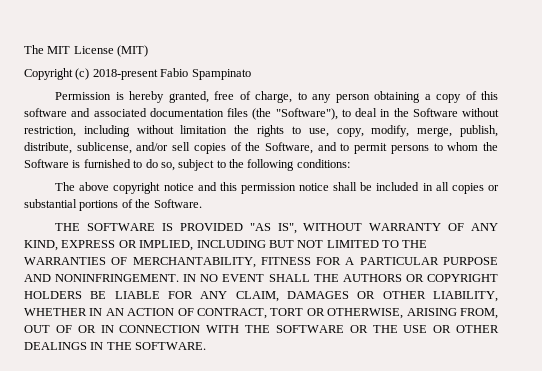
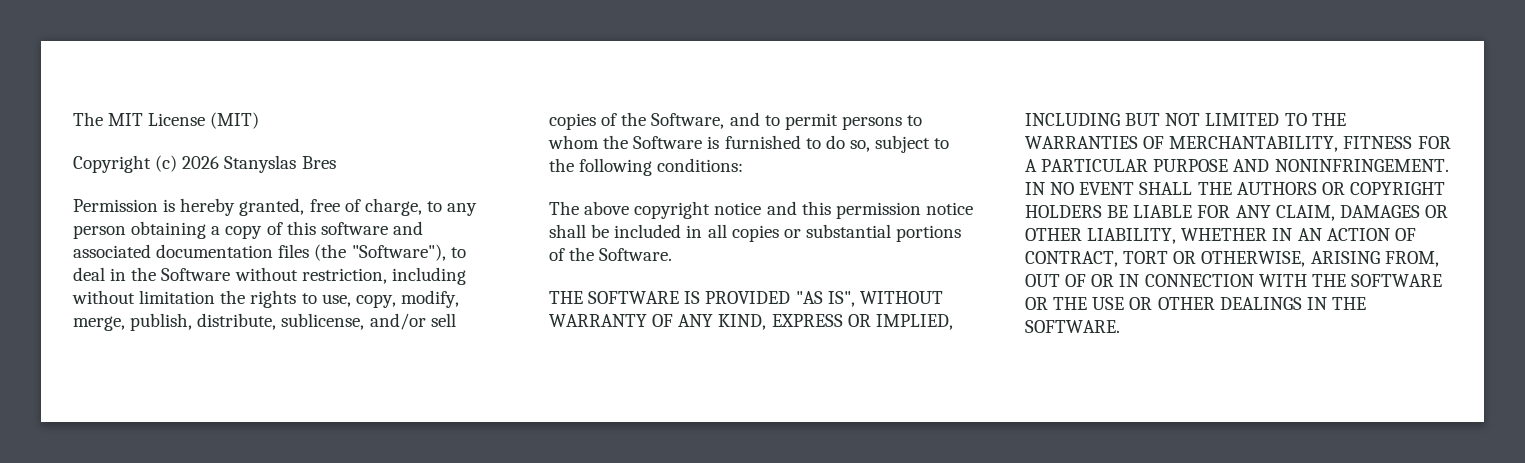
- Copyright (c) 2018-present Fabio Spampinato
+ Copyright (c) 2026 Stanyslas Bres

